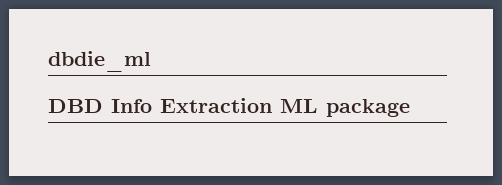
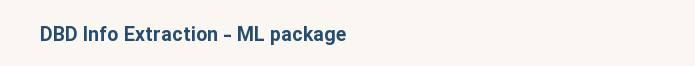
- dbdie_ml
- DBD Info Extraction ML package
+ DBD Info Extraction - ML package

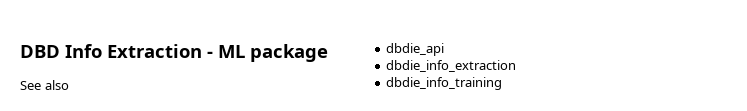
+ See also
+ dbdie_api
+ dbdie_info_extraction
+ dbdie_info_training

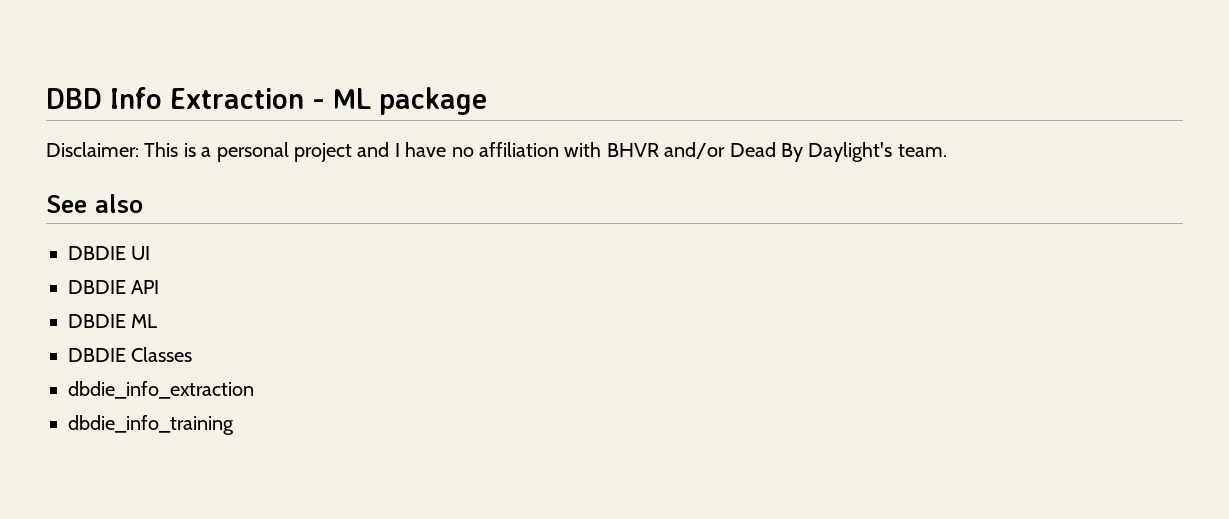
+ Disclaimer: This is a personal project and I have no affiliation with BHVR and/or Dead By Daylight's team.
  See also
- dbdie_api
+ DBDIE UI
+ DBDIE API
+ DBDIE ML
+ DBDIE Classes

